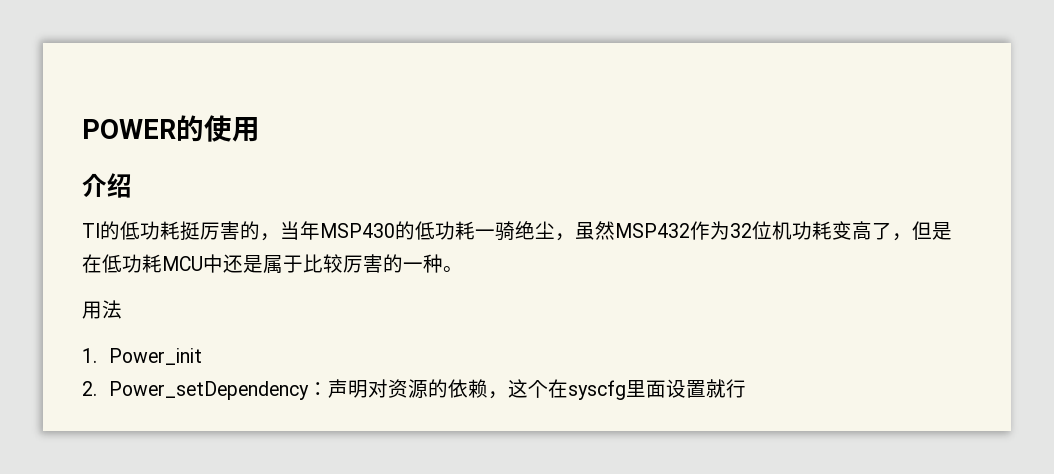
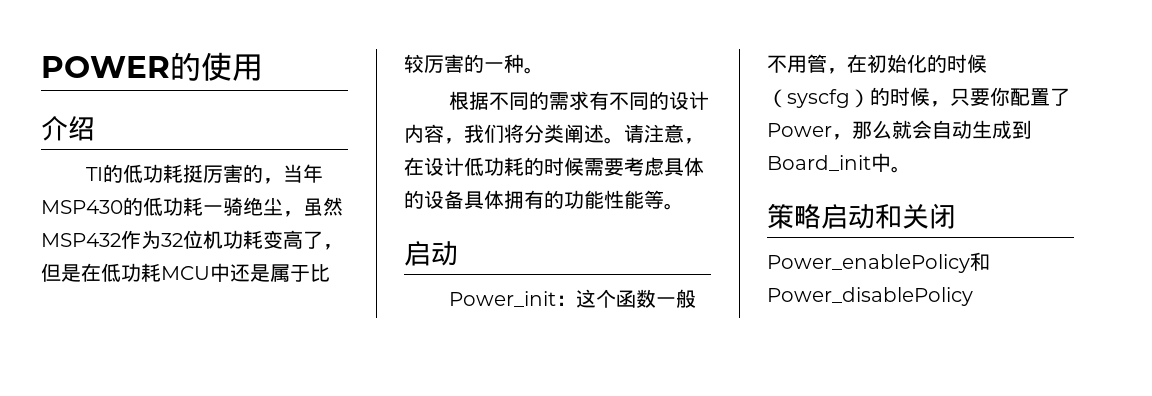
- 用法
- 1. Power_init
- 2. Power_setDependency：声明对资源的依赖，这个在syscfg里面设置就行
+ 根据不同的需求有不同的设计内容，我们将分类阐述。请注意，在设计低功耗的时候需要考虑具体的设备具体拥有的功能性能等。
+ 启动
+ Power_init：这个函数一般不用管，在初始化的时候（syscfg）的时候，只要你配置了Power，那么就会自动生成到Board_init中。
+ 策略启动和关闭
+ Power_enablePolicy和Power_disablePolicy

